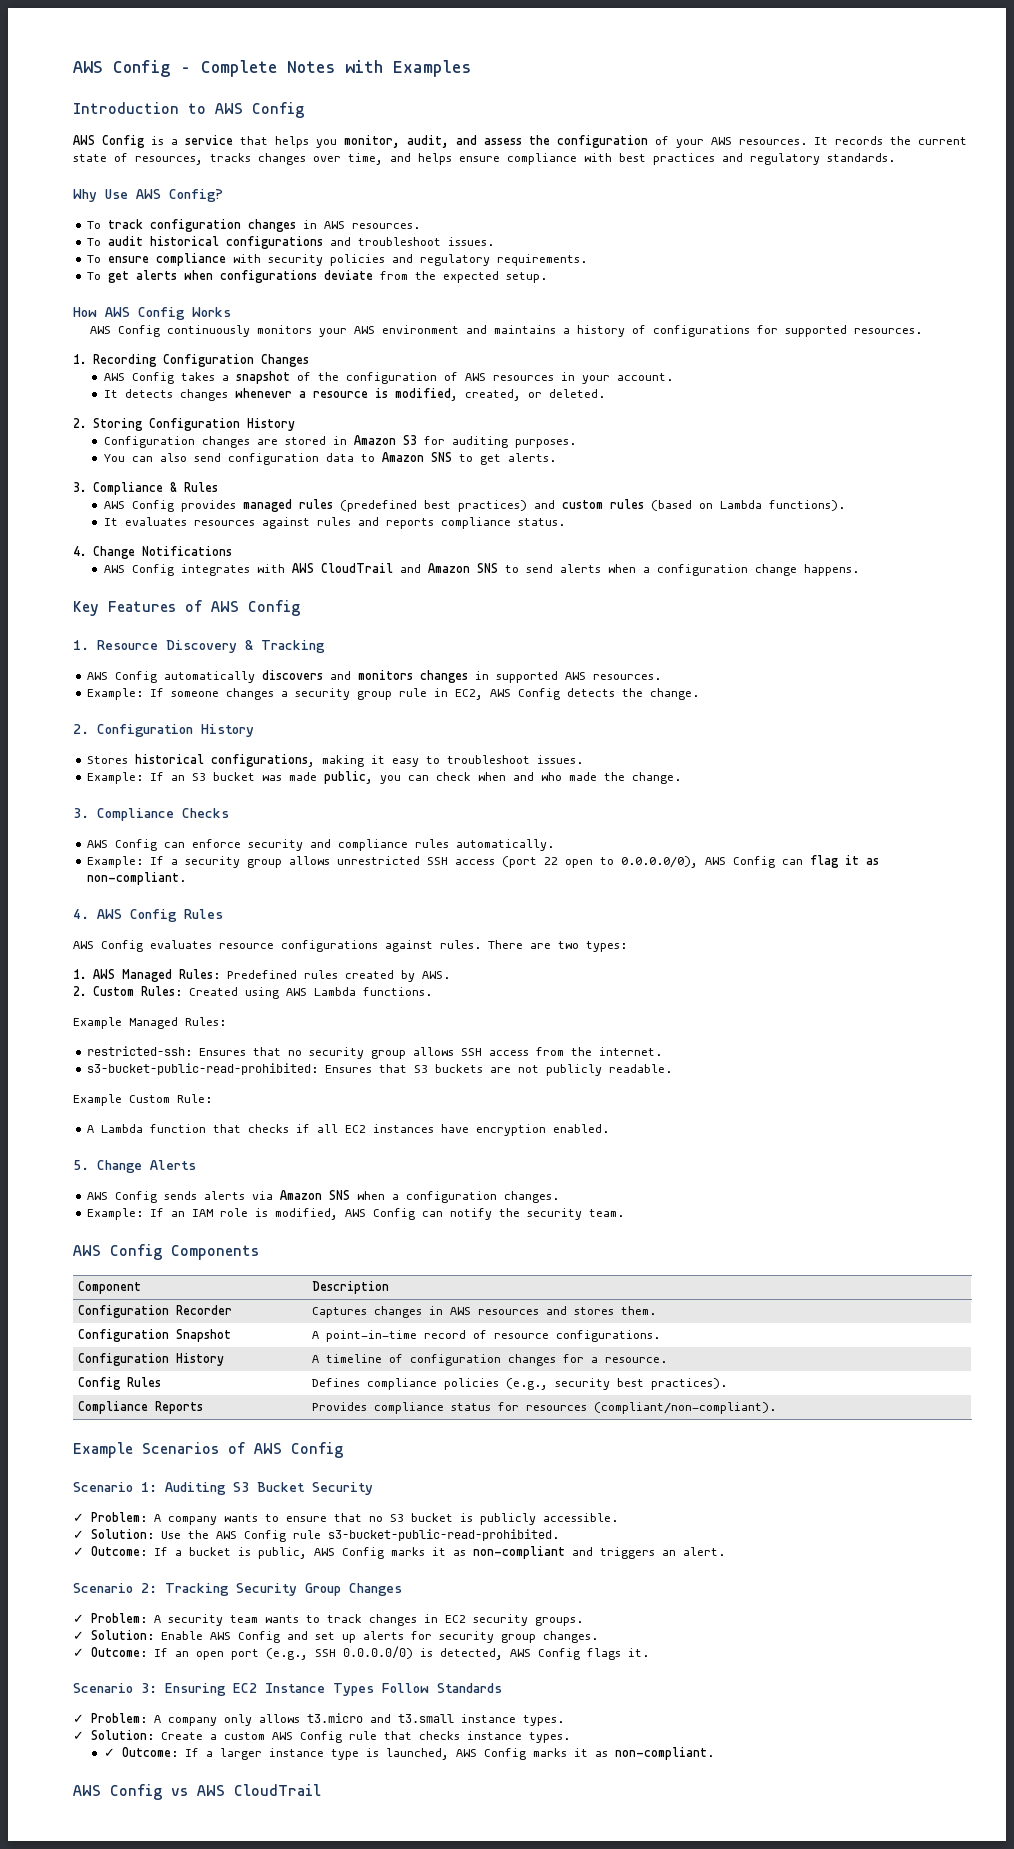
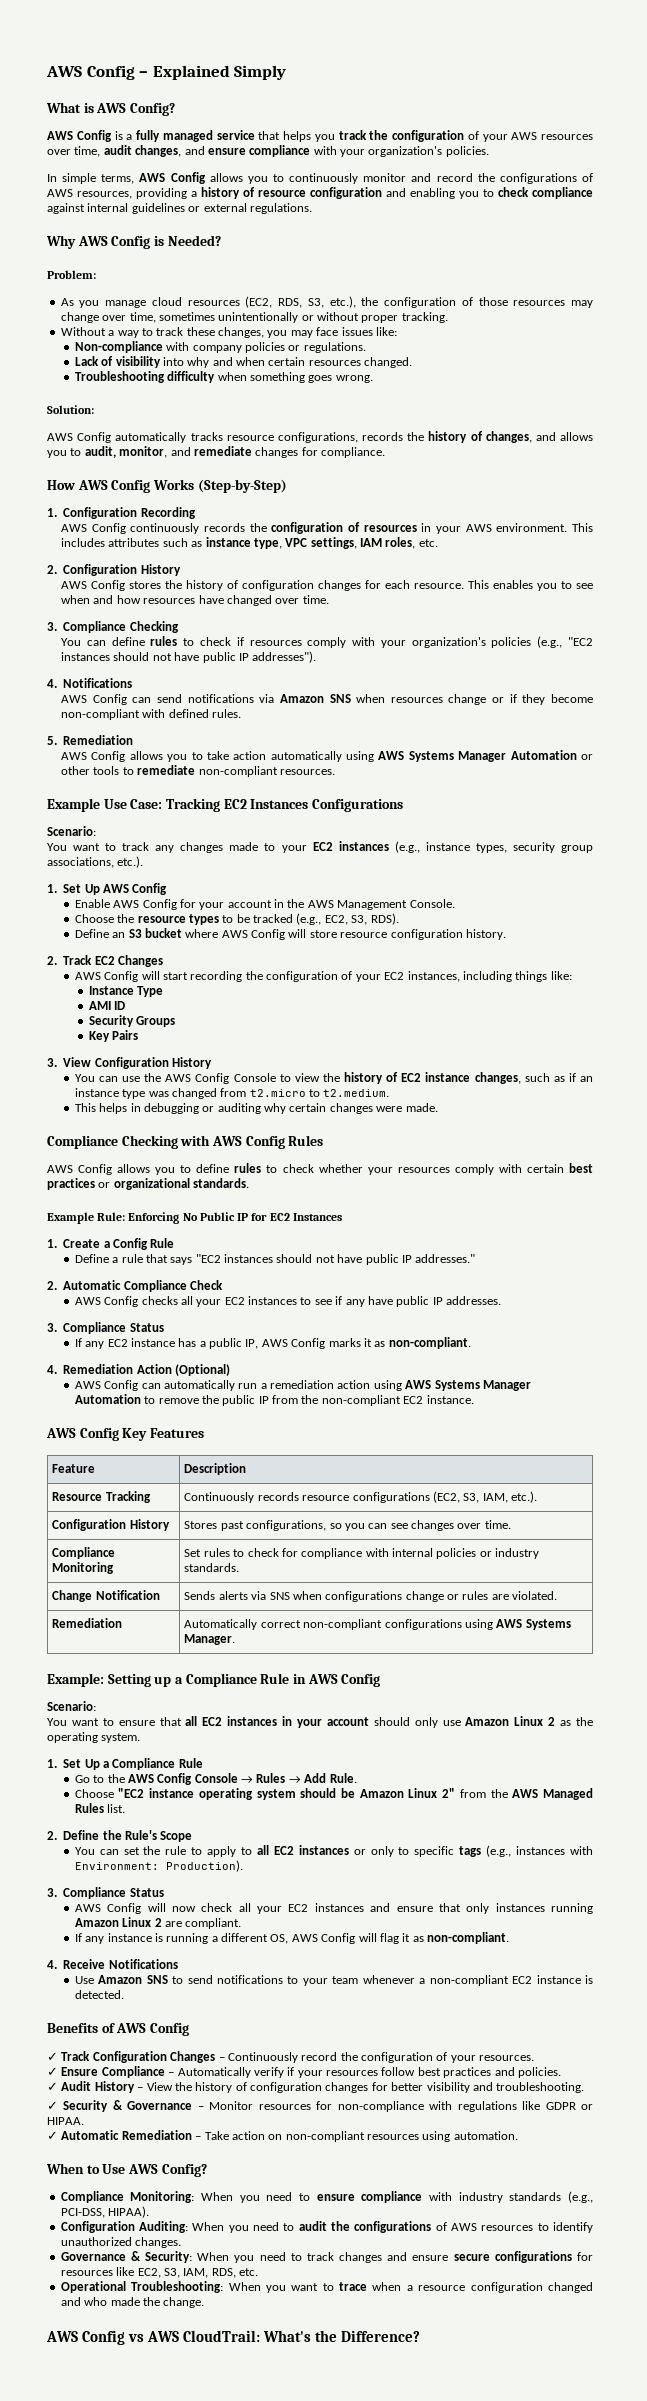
- AWS Config – Complete Notes with Examples
- Introduction to AWS Config
+ AWS Config – Explained Simply
+ What is AWS Config?
- AWS Config is a service that helps you monitor, audit, and assess the configuration of your AWS resources. It records the current state of resources, tracks changes over time, and helps ensure compliance with best practices and regulatory standards.
- Why Use AWS Config?
- To track configuration changes in AWS resources.
- To audit historical configurations and troubleshoot issues.
- To ensure compliance with security policies and regulatory requirements.
- To get alerts when configurations deviate from the expected setup.
+ AWS Config is a fully managed service that helps you track the configuration of your AWS resources over time, audit changes, and ensure compliance with your organization's policies.
+ In simple terms, AWS Config allows you to continuously monitor and record the configurations of AWS resources, providing a history of resource configuration and enabling you to check compliance against internal guidelines or external regulations.
+ Why AWS Config is Needed?
+ Problem:
+ As you manage cloud resources (EC2, RDS, S3, etc.), the configuration of those resources may change over time, sometimes unintentionally or without proper tracking.
+ Without a way to track these changes, you may face issues like:
+ Non-compliance with company policies or regulations.
+ Lack of visibility into why and when certain resources changed.
+ Troubleshooting difficulty when something goes wrong.
+ Solution:
+ AWS Config automatically tracks resource configurations, records the history of changes, and allows you to audit, monitor, and remediate changes for compliance.
- How AWS Config Works
+ How AWS Config Works (Step-by-Step)
+ 1. Configuration Recording
- AWS Config continuously monitors your AWS environment and maintains a history of configurations for supported resources.
- 1. Recording Configuration Changes
- AWS Config takes a snapshot of the configuration of AWS resources in your account.
- It detects changes whenever a resource is modified, created, or deleted.
- 2. Storing Configuration History
- Configuration changes are stored in Amazon S3 for auditing purposes.
- You can also send configuration data to Amazon SNS to get alerts.
- 3. Compliance & Rules
- AWS Config provides managed rules (predefined best practices) and custom rules (based on Lambda functions).
- It evaluates resources against rules and reports compliance status.
- 4. Change Notifications
- AWS Config integrates with AWS CloudTrail and Amazon SNS to send alerts when a configuration change happens.
- Key Features of AWS Config
- 1. Resource Discovery & Tracking
- AWS Config automatically discovers and monitors changes in supported AWS resources.
- Example: If someone changes a security group rule in EC2, AWS Config detects the change.
+ AWS Config continuously records the configuration of resources in your AWS environment. This includes attributes such as instance type, VPC settings, IAM roles, etc.
  2. Configuration History
- Stores historical configurations, making it easy to troubleshoot issues.
- Example: If an S3 bucket was made public, you can check when and who made the change.
- 3. Compliance Checks
- AWS Config can enforce security and compliance rules automatically.
- Example: If a security group allows unrestricted SSH access (port 22 open to 0.0.0.0/0), AWS Config can flag it as non-compliant.
- 4. AWS Config Rules
- AWS Config evaluates resource configurations against rules. There are two types:
- 1. AWS Managed Rules: Predefined rules created by AWS.
- 2. Custom Rules: Created using AWS Lambda functions.
- Example Managed Rules:
- restricted-ssh: Ensures that no security group allows SSH access from the internet.
- s3-bucket-public-read-prohibited: Ensures that S3 buckets are not publicly readable.
- Example Custom Rule:
- A Lambda function that checks if all EC2 instances have encryption enabled.
- 5. Change Alerts
- AWS Config sends alerts via Amazon SNS when a configuration changes.
- Example: If an IAM role is modified, AWS Config can notify the security team.
- AWS Config Components
- Component | Description
- Configuration Recorder | Captures changes in AWS resources and stores them.
- Configuration Snapshot | A point-in-time record of resource configurations.
- Configuration History | A timeline of configuration changes for a resource.
- Config Rules | Defines compliance policies (e.g., security best practices).
- Compliance Reports | Provides compliance status for resources (compliant/non-compliant).
- Example Scenarios of AWS Config
- Scenario 1: Auditing S3 Bucket Security
- ✓ Problem: A company wants to ensure that no S3 bucket is publicly accessible.
- ✓ Solution: Use the AWS Config rule s3-bucket-public-read-prohibited.
- ✓ Outcome: If a bucket is public, AWS Config marks it as non-compliant and triggers an alert.
- Scenario 2: Tracking Security Group Changes
- ✓ Problem: A security team wants to track changes in EC2 security groups.
- ✓ Solution: Enable AWS Config and set up alerts for security group changes.
- ✓ Outcome: If an open port (e.g., SSH 0.0.0.0/0) is detected, AWS Config flags it.
- Scenario 3: Ensuring EC2 Instance Types Follow Standards
- ✓ Problem: A company only allows t3.micro and t3.small instance types.
- ✓ Solution: Create a custom AWS Config rule that checks instance types.
- ✓ Outcome: If a larger instance type is launched, AWS Config marks it as non-compliant.
+ AWS Config stores the history of configuration changes for each resource. This enables you to see when and how resources have changed over time.
+ 3. Compliance Checking
+ You can define rules to check if resources comply with your organization's policies (e.g., "EC2 instances should not have public IP addresses").
+ 4. Notifications
+ AWS Config can send notifications via Amazon SNS when resources change or if they become non-compliant with defined rules.
+ 5. Remediation
+ AWS Config allows you to take action automatically using AWS Systems Manager Automation or other tools to remediate non-compliant resources.
+ Example Use Case: Tracking EC2 Instances Configurations
+ Scenario:
+ You want to track any changes made to your EC2 instances (e.g., instance types, security group associations, etc.).
+ 1. Set Up AWS Config
+ Enable AWS Config for your account in the AWS Management Console.
+ Choose the resource types to be tracked (e.g., EC2, S3, RDS).
+ Define an S3 bucket where AWS Config will store resource configuration history.
+ 2. Track EC2 Changes
+ AWS Config will start recording the configuration of your EC2 instances, including things like:
+ Instance Type
+ AMI ID
+ Security Groups
+ Key Pairs
+ 3. View Configuration History
+ You can use the AWS Config Console to view the history of EC2 instance changes, such as if an instance type was changed from t2.micro to t2.medium.
+ This helps in debugging or auditing why certain changes were made.
+ Compliance Checking with AWS Config Rules
+ AWS Config allows you to define rules to check whether your resources comply with certain best practices or organizational standards.
+ Example Rule: Enforcing No Public IP for EC2 Instances
+ 1. Create a Config Rule
+ Define a rule that says "EC2 instances should not have public IP addresses."
+ 2. Automatic Compliance Check
+ AWS Config checks all your EC2 instances to see if any have public IP addresses.
+ 3. Compliance Status
+ If any EC2 instance has a public IP, AWS Config marks it as non-compliant.
+ 4. Remediation Action (Optional)
+ AWS Config can automatically run a remediation action using AWS Systems Manager Automation to remove the public IP from the non-compliant EC2 instance.
+ AWS Config Key Features
+ Feature | Description
+ Resource Tracking | Continuously records resource configurations (EC2, S3, IAM, etc.).
+ Configuration History | Stores past configurations, so you can see changes over time.
+ Compliance Monitoring | Set rules to check for compliance with internal policies or industry standards.
+ Change Notification | Sends alerts via SNS when configurations change or rules are violated.
+ Remediation | Automatically correct non-compliant configurations using AWS Systems Manager.
+ Example: Setting up a Compliance Rule in AWS Config
+ Scenario:
+ You want to ensure that all EC2 instances in your account should only use Amazon Linux 2 as the operating system.
+ 1. Set Up a Compliance Rule
+ Go to the AWS Config Console → Rules → Add Rule.
+ Choose "EC2 instance operating system should be Amazon Linux 2" from the AWS Managed Rules list.
+ 2. Define the Rule's Scope
+ You can set the rule to apply to all EC2 instances or only to specific tags (e.g., instances with Environment: Production).
+ 3. Compliance Status
+ AWS Config will now check all your EC2 instances and ensure that only instances running Amazon Linux 2 are compliant.
+ If any instance is running a different OS, AWS Config will flag it as non-compliant.
+ 4. Receive Notifications
+ Use Amazon SNS to send notifications to your team whenever a non-compliant EC2 instance is detected.
+ Benefits of AWS Config
+ ✓ Track Configuration Changes – Continuously record the configuration of your resources.
+ ✓ Ensure Compliance – Automatically verify if your resources follow best practices and policies.
+ ✓ Audit History – View the history of configuration changes for better visibility and troubleshooting.
+ ✓ Security & Governance – Monitor resources for non-compliance with regulations like GDPR or HIPAA.
+ ✓ Automatic Remediation – Take action on non-compliant resources using automation.
+ When to Use AWS Config?
+ Compliance Monitoring: When you need to ensure compliance with industry standards (e.g., PCI-DSS, HIPAA).
+ Configuration Auditing: When you need to audit the configurations of AWS resources to identify unauthorized changes.
+ Governance & Security: When you need to track changes and ensure secure configurations for resources like EC2, S3, IAM, RDS, etc.
+ Operational Troubleshooting: When you want to trace when a resource configuration changed and who made the change.
- AWS Config vs AWS CloudTrail
+ AWS Config vs AWS CloudTrail: What's the Difference?

